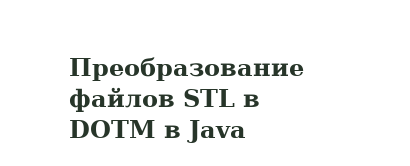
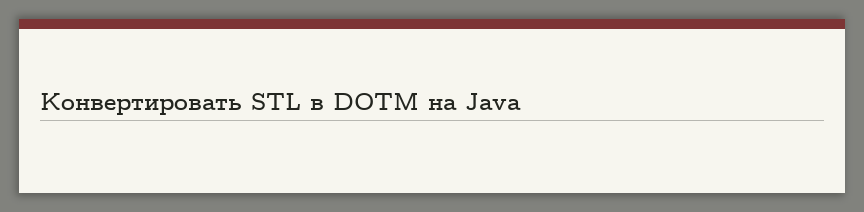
- Преобразование файлов STL в DOTM в Java
+ Конвертировать STL в DOTM на Java

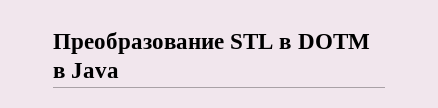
- Конвертировать STL в DOTM на Java
+ Преобразование STL в DOTM в Java

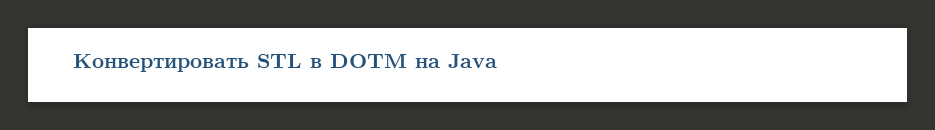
- Преобразование STL в DOTM в Java
+ Конвертировать STL в DOTM на Java

